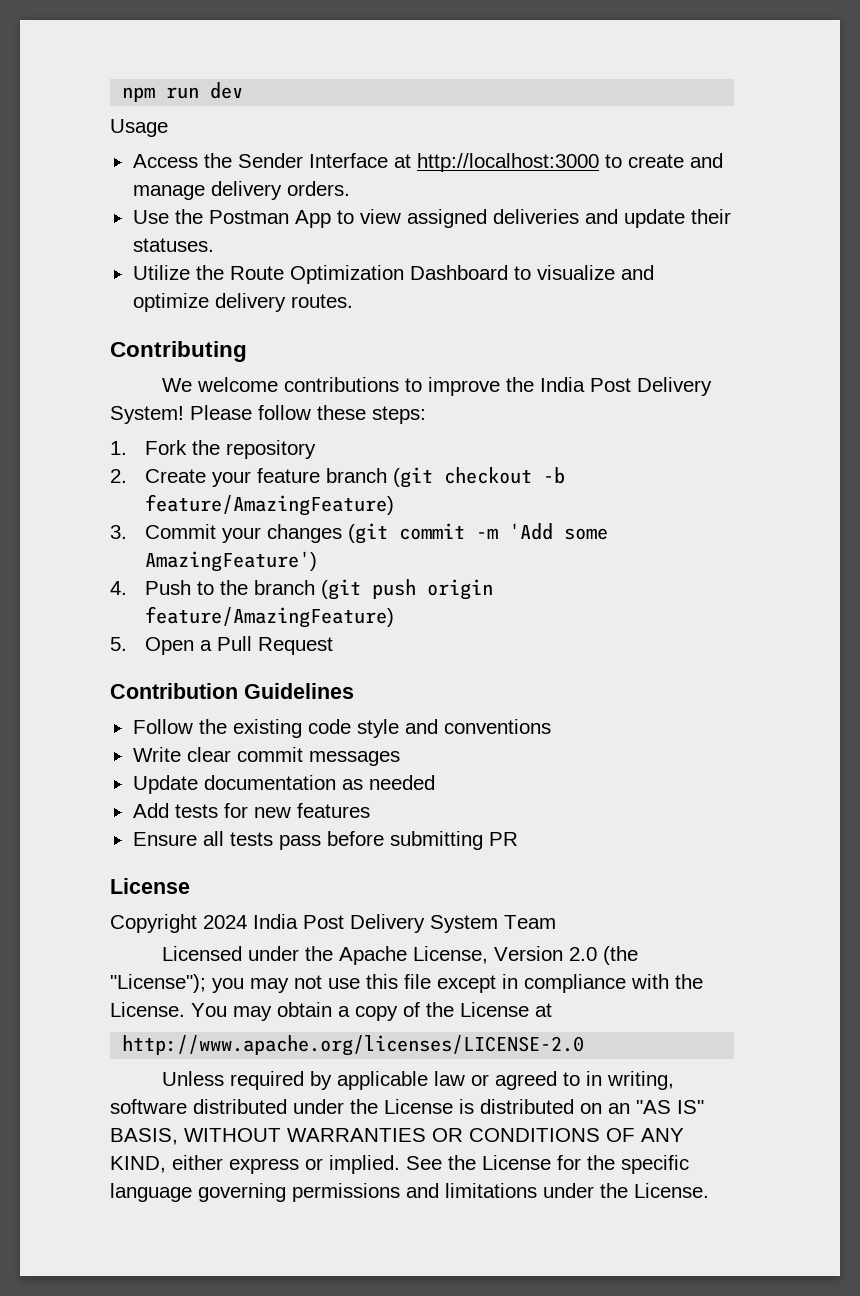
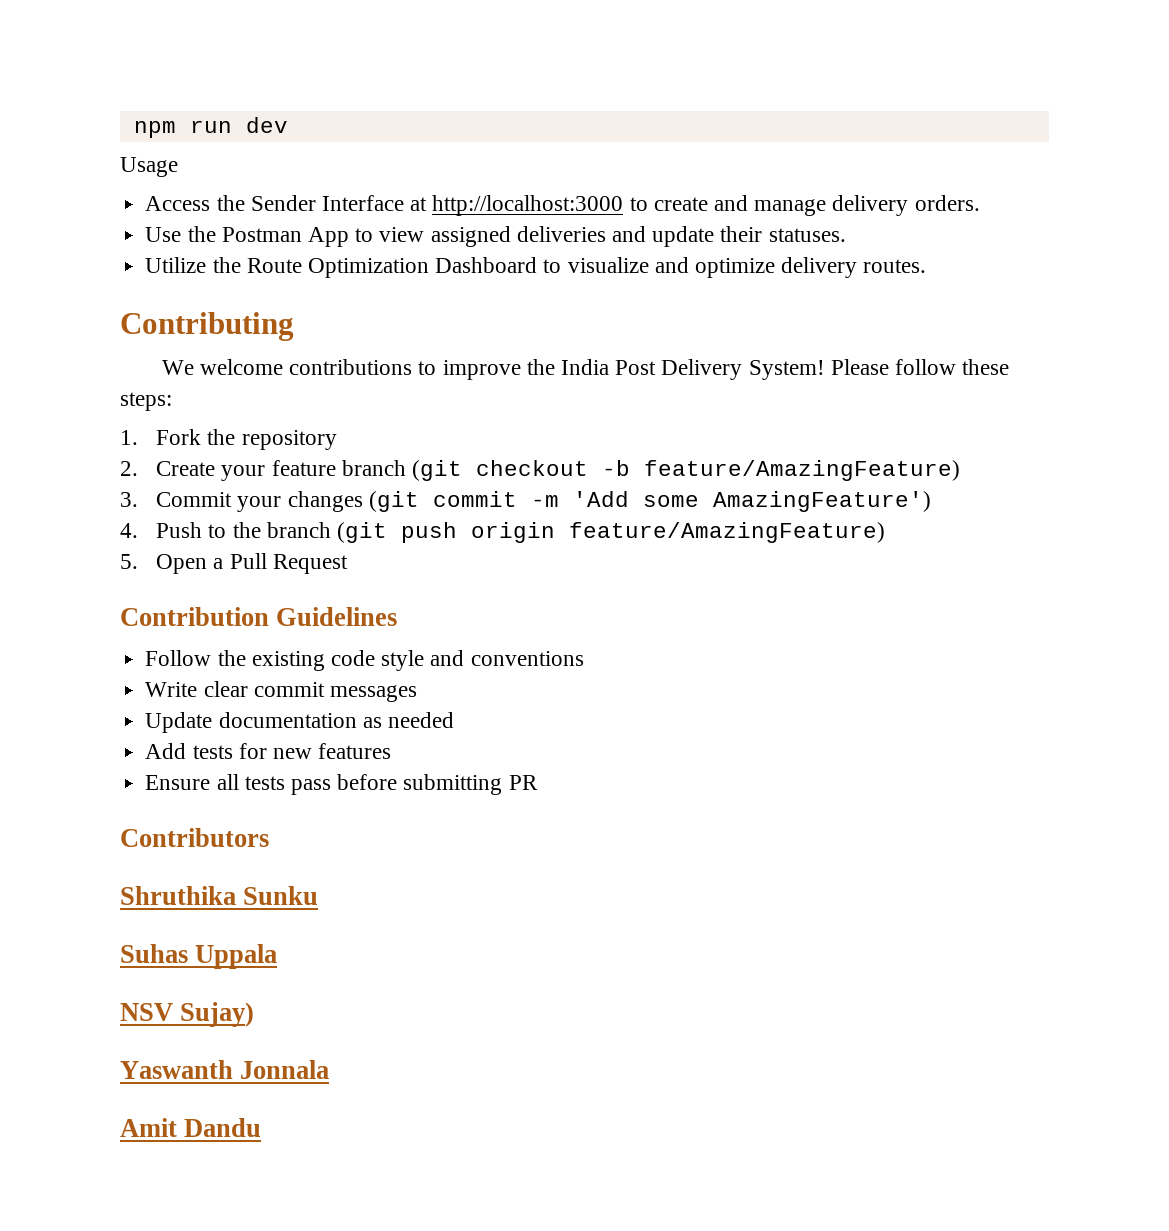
  Ensure all tests pass before submitting PR
- License
- Copyright 2024 India Post Delivery System Team
- Licensed under the Apache License, Version 2.0 (the "License"); you may not use this file except in compliance with the License. You may obtain a copy of the License at
- http://www.apache.org/licenses/LICENSE-2.0
- Unless required by applicable law or agreed to in writing, software distributed under the License is distributed on an "AS IS" BASIS, WITHOUT WARRANTIES OR CONDITIONS OF ANY KIND, either express or implied. See the License for the specific language governing permissions and limitations under the License.
+ Contributors
+ Shruthika Sunku
+ Suhas Uppala
+ NSV Sujay)
+ Yaswanth Jonnala
+ Amit Dandu

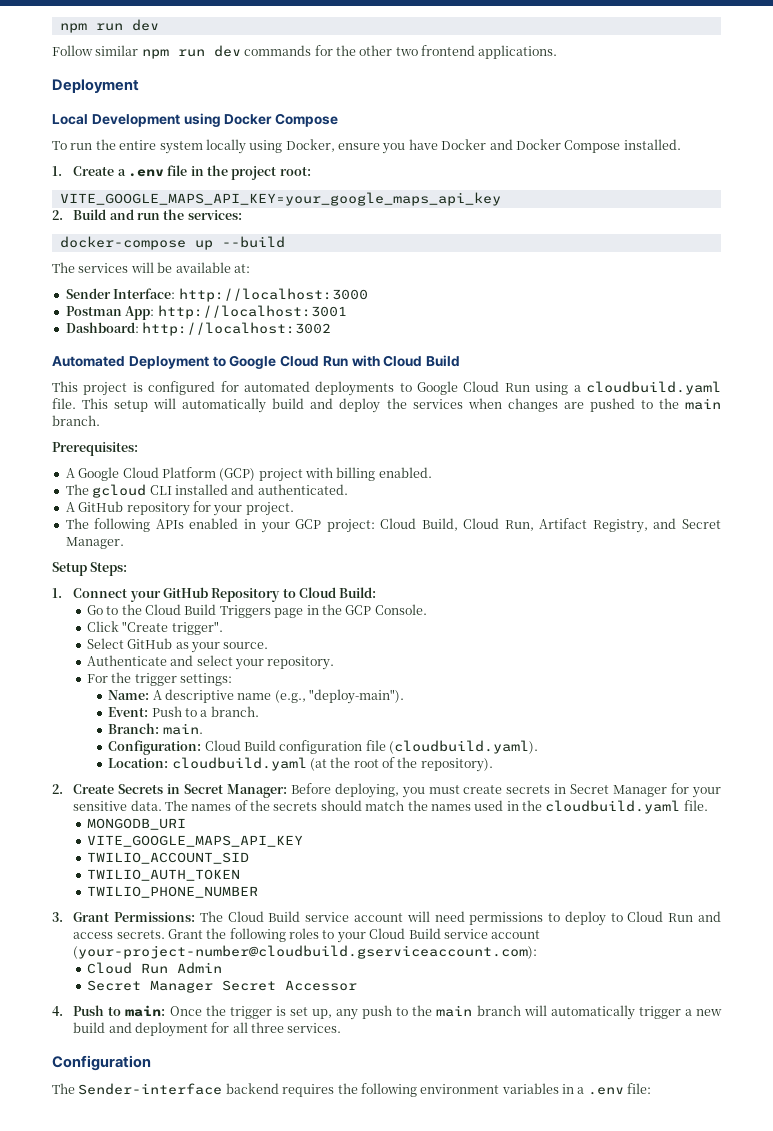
- Usage
- Access the Sender Interface at http://localhost:3000 to create and manage delivery orders.
- Use the Postman App to view assigned deliveries and update their statuses.
- Utilize the Route Optimization Dashboard to visualize and optimize delivery routes.
- Contributing
- We welcome contributions to improve the India Post Delivery System! Please follow these steps:
- 1. Fork the repository
- 2. Create your feature branch (git checkout -b feature/AmazingFeature)
- 3. Commit your changes (git commit -m 'Add some AmazingFeature')
- 4. Push to the branch (git push origin feature/AmazingFeature)
- 5. Open a Pull Request
- Contribution Guidelines
- Follow the existing code style and conventions
- Write clear commit messages
- Update documentation as needed
- Add tests for new features
- Ensure all tests pass before submitting PR
- Contributors
- Shruthika Sunku
- Suhas Uppala
- NSV Sujay)
- Yaswanth Jonnala
- Amit Dandu
+ Follow similar npm run dev commands for the other two frontend applications.
+ Deployment
+ Local Development using Docker Compose
+ To run the entire system locally using Docker, ensure you have Docker and Docker Compose installed.
+ 1. Create a .env file in the project root:
+ VITE_GOOGLE_MAPS_API_KEY=your_google_maps_api_key
+ 2. Build and run the services:
+ docker-compose up --build
+ The services will be available at:
+ Sender Interface: http://localhost:3000
+ Postman App: http://localhost:3001
+ Dashboard: http://localhost:3002
+ Automated Deployment to Google Cloud Run with Cloud Build
+ This project is configured for automated deployments to Google Cloud Run using a cloudbuild.yaml file. This setup will automatically build and deploy the services when changes are pushed to the main branch.
+ Prerequisites:
+ A Google Cloud Platform (GCP) project with billing enabled.
+ The gcloud CLI installed and authenticated.
+ A GitHub repository for your project.
+ The following APIs enabled in your GCP project: Cloud Build, Cloud Run, Artifact Registry, and Secret Manager.
+ Setup Steps:
+ 1. Connect your GitHub Repository to Cloud Build:
+ Go to the Cloud Build Triggers page in the GCP Console.
+ Click "Create trigger".
+ Select GitHub as your source.
+ Authenticate and select your repository.
+ For the trigger settings:
+ Name: A descriptive name (e.g., "deploy-main").
+ Event: Push to a branch.
+ Branch: main.
+ Configuration: Cloud Build configuration file (cloudbuild.yaml).
+ Location: cloudbuild.yaml (at the root of the repository).
+ 2. Create Secrets in Secret Manager: Before deploying, you must create secrets in Secret Manager for your sensitive data. The names of the secrets should match the names used in the cloudbuild.yaml file.
+ MONGODB_URI
+ VITE_GOOGLE_MAPS_API_KEY
+ TWILIO_ACCOUNT_SID
+ TWILIO_AUTH_TOKEN
+ TWILIO_PHONE_NUMBER
+ 3. Grant Permissions: The Cloud Build service account will need permissions to deploy to Cloud Run and access secrets. Grant the following roles to your Cloud Build service account (your-project-number@cloudbuild.gserviceaccount.com):
+ Cloud Run Admin
+ Secret Manager Secret Accessor
+ 4. Push to main: Once the trigger is set up, any push to the main branch will automatically trigger a new build and deployment for all three services.
+ Configuration
+ The Sender-interface backend requires the following environment variables in a .env file:

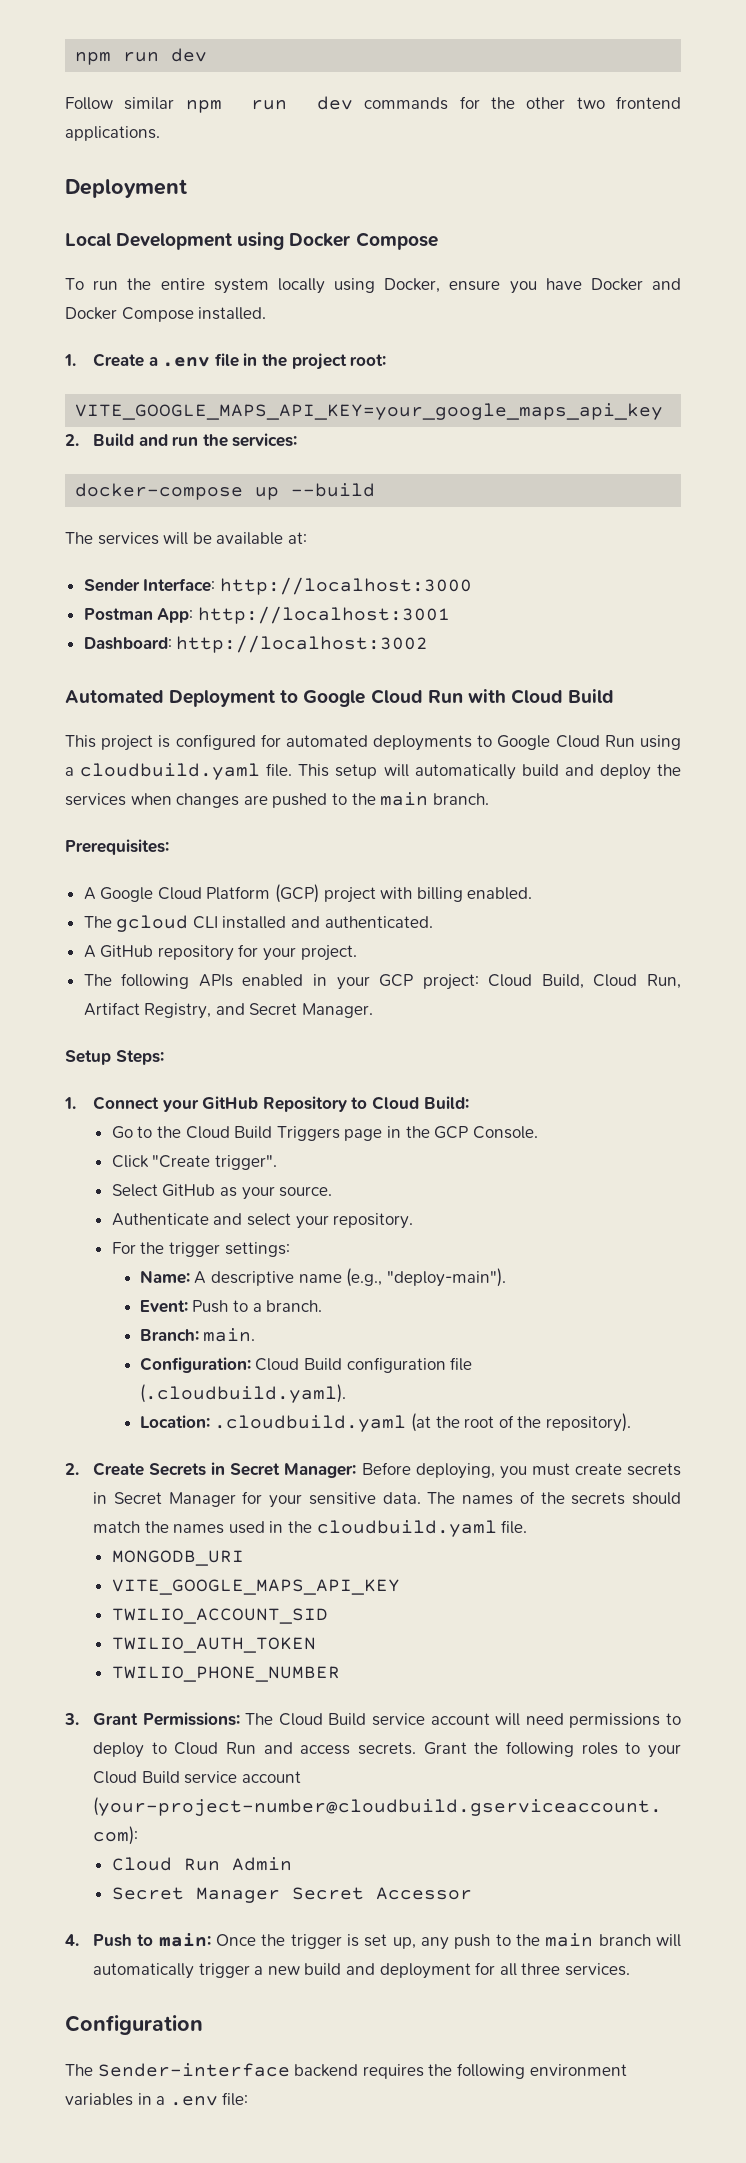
- Configuration: Cloud Build configuration file (cloudbuild.yaml).
+ Configuration: Cloud Build configuration file (.cloudbuild.yaml).
- Location: cloudbuild.yaml (at the root of the repository).
+ Location: .cloudbuild.yaml (at the root of the repository).

